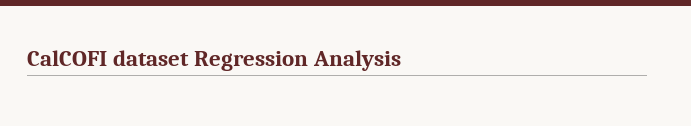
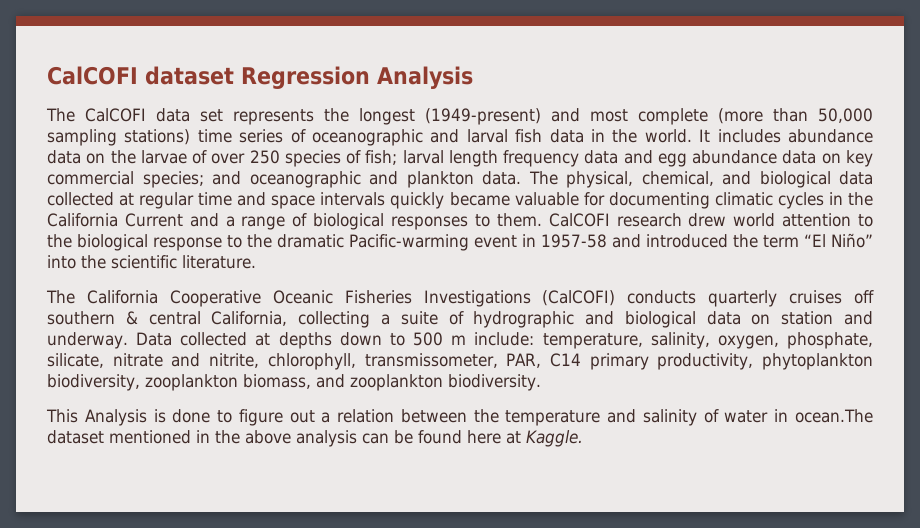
+ The CalCOFI data set represents the longest (1949-present) and most complete (more than 50,000 sampling stations) time series of oceanographic and larval fish data in the world. It includes abundance data on the larvae of over 250 species of fish; larval length frequency data and egg abundance data on key commercial species; and oceanographic and plankton data. The physical, chemical, and biological data collected at regular time and space intervals quickly became valuable for documenting climatic cycles in the California Current and a range of biological responses to them. CalCOFI research drew world attention to the biological response to the dramatic Pacific-warming event in 1957-58 and introduced the term “El Niño” into the scientific literature.
+ The California Cooperative Oceanic Fisheries Investigations (CalCOFI) conducts quarterly cruises off southern & central California, collecting a suite of hydrographic and biological data on station and underway. Data collected at depths down to 500 m include: temperature, salinity, oxygen, phosphate, silicate, nitrate and nitrite, chlorophyll, transmissometer, PAR, C14 primary productivity, phytoplankton biodiversity, zooplankton biomass, and zooplankton biodiversity.
+ This Analysis is done to figure out a relation between the temperature and salinity of water in ocean.The dataset mentioned in the above analysis can be found here at Kaggle.

